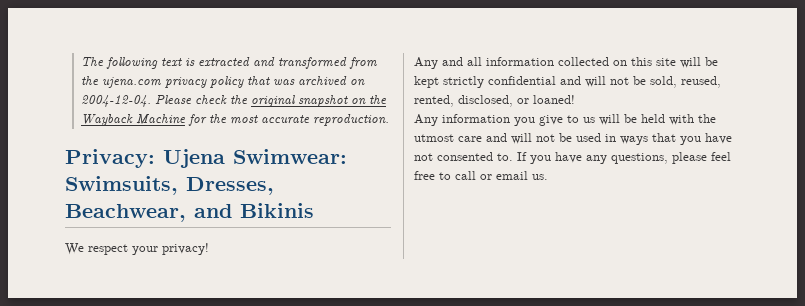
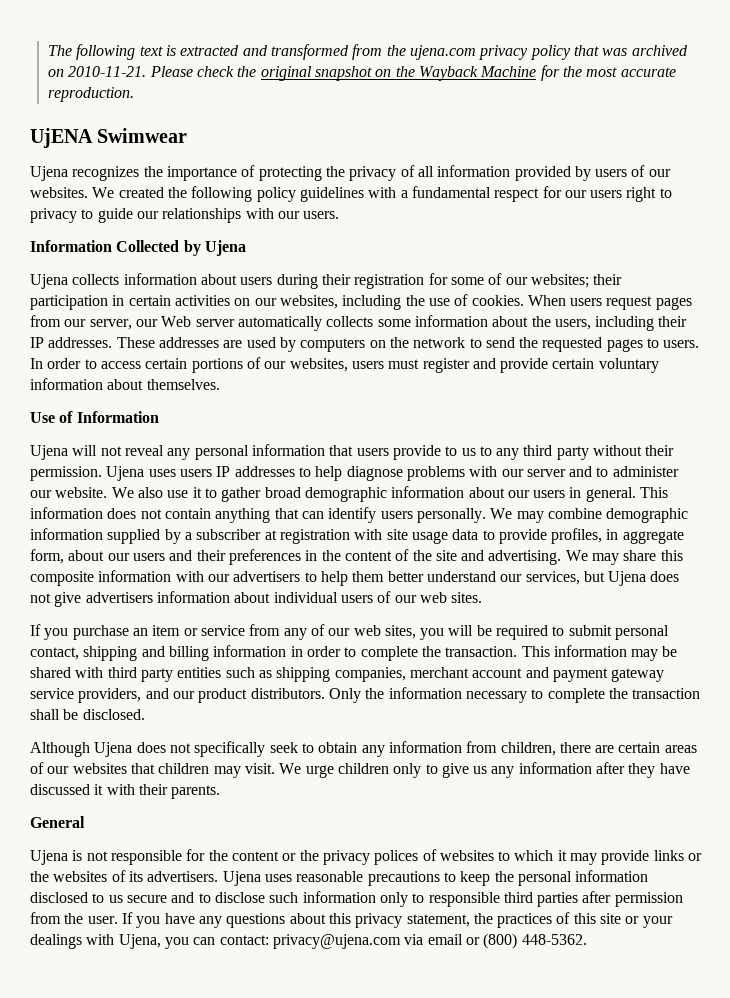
- The following text is extracted and transformed from the ujena.com privacy policy that was archived on 2004-12-04.
+ The following text is extracted and transformed from the ujena.com privacy policy that was archived on 2010-11-21.
- Privacy: Ujena Swimwear: Swimsuits, Dresses, Beachwear, and Bikinis
- We respect your privacy!
- Any and all information collected on this site will be kept strictly confidential and will not be sold, reused, rented, disclosed, or loaned!
- Any information you give to us will be held with the utmost care and will not be used in ways that you have not consented to. If you have any questions, please feel free to call or email us.
+ UjENA Swimwear
+ Ujena recognizes the importance of protecting the privacy of all information provided by users of our websites. We created the following policy guidelines with a fundamental respect for our users right to privacy to guide our relationships with our users.
+ Information Collected by Ujena
+ Ujena collects information about users during their registration for some of our websites; their participation in certain activities on our websites, including the use of cookies. When users request pages from our server, our Web server automatically collects some information about the users, including their IP addresses. These addresses are used by computers on the network to send the requested pages to users. In order to access certain portions of our websites, users must register and provide certain voluntary information about themselves.
+ Use of Information
+ Ujena will not reveal any personal information that users provide to us to any third party without their permission. Ujena uses users IP addresses to help diagnose problems with our server and to administer our website. We also use it to gather broad demographic information about our users in general. This information does not contain anything that can identify users personally. We may combine demographic information supplied by a subscriber at registration with site usage data to provide profiles, in aggregate form, about our users and their preferences in the content of the site and advertising. We may share this composite information with our advertisers to help them better understand our services, but Ujena does not give advertisers information about individual users of our web sites.
+ If you purchase an item or service from any of our web sites, you will be required to submit personal contact, shipping and billing information in order to complete the transaction. This information may be shared with third party entities such as shipping companies, merchant account and payment gateway service providers, and our product distributors. Only the information necessary to complete the transaction shall be disclosed.
+ Although Ujena does not specifically seek to obtain any information from children, there are certain areas of our websites that children may visit. We urge children only to give us any information after they have discussed it with their parents.
+ General
+ Ujena is not responsible for the content or the privacy polices of websites to which it may provide links or the websites of its advertisers. Ujena uses reasonable precautions to keep the personal information disclosed to us secure and to disclose such information only to responsible third parties after permission from the user. If you have any questions about this privacy statement, the practices of this site or your dealings with Ujena, you can contact: privacy@ujena.com via email or (800) 448-5362.

